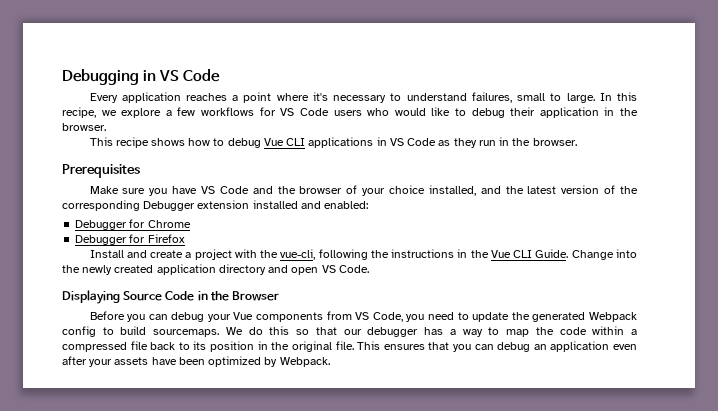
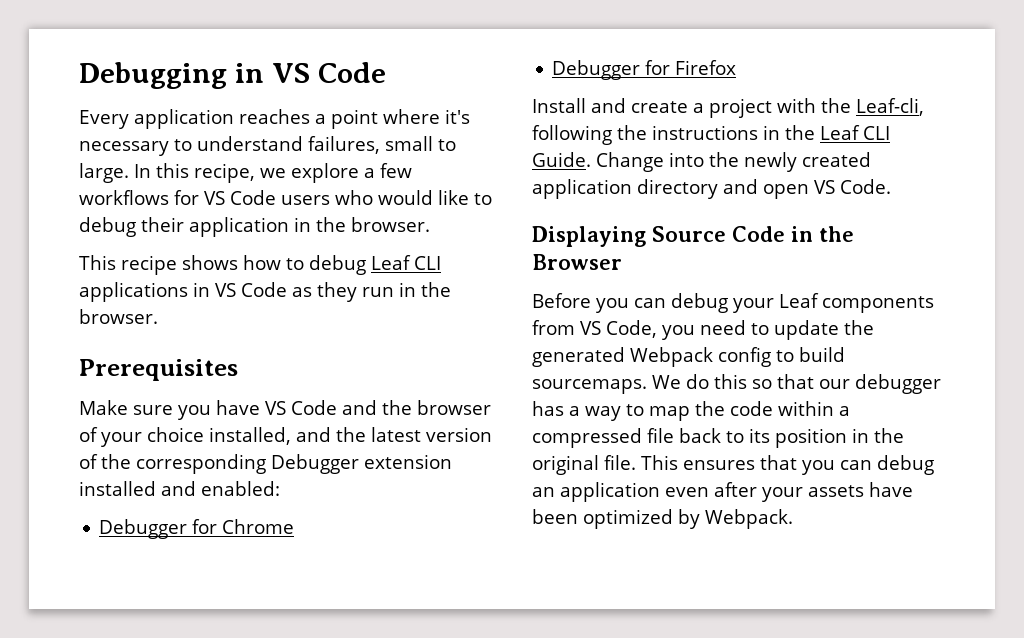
- This recipe shows how to debug Vue CLI applications in VS Code as they run in the browser.
+ This recipe shows how to debug Leaf CLI applications in VS Code as they run in the browser.
- Install and create a project with the vue-cli, following the instructions in the Vue CLI Guide.
+ Install and create a project with the Leaf-cli, following the instructions in the Leaf CLI Guide.
- Before you can debug your Vue components from VS Code, you need to update the generated Webpack config to build sourcemaps.
+ Before you can debug your Leaf components from VS Code, you need to update the generated Webpack config to build sourcemaps.

